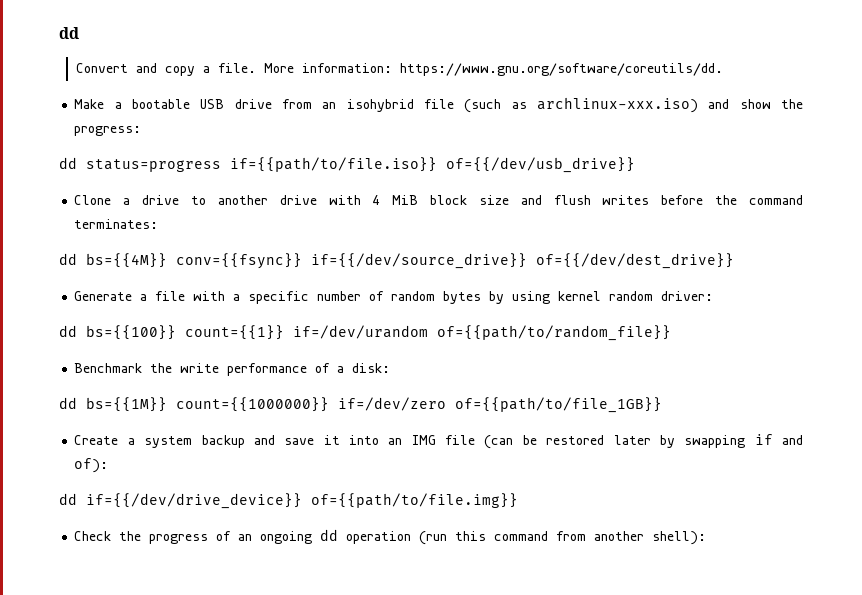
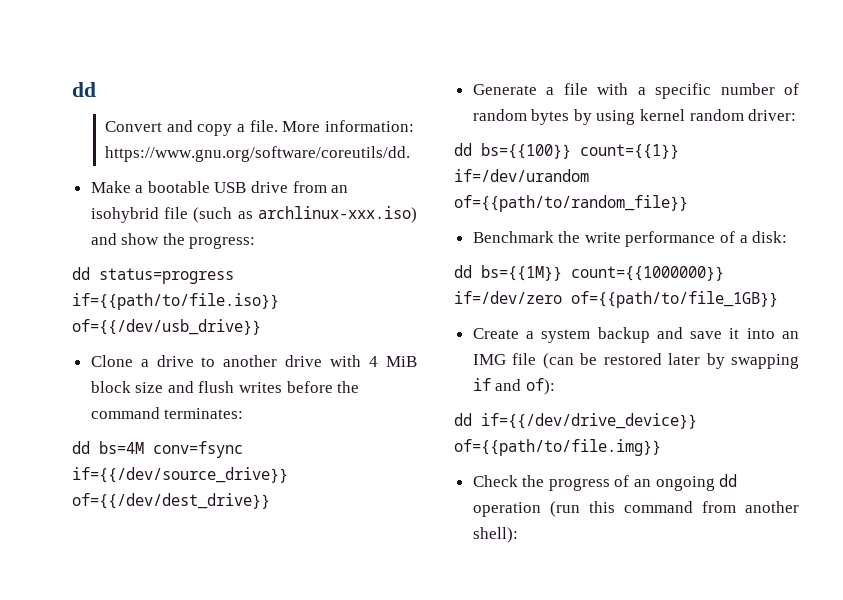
- dd bs={{4M}} conv={{fsync}} if={{/dev/source_drive}} of={{/dev/dest_drive}}
+ dd bs=4M conv=fsync if={{/dev/source_drive}} of={{/dev/dest_drive}}

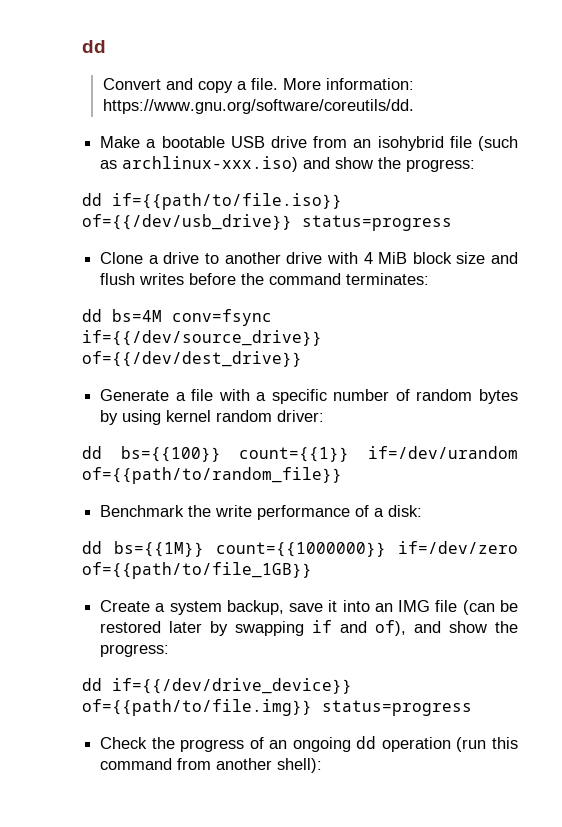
- dd status=progress if={{path/to/file.iso}} of={{/dev/usb_drive}}
+ dd if={{path/to/file.iso}} of={{/dev/usb_drive}} status=progress
- Create a system backup and save it into an IMG file (can be restored later by swapping if and of):
+ Create a system backup, save it into an IMG file (can be restored later by swapping if and of), and show the progress:
- dd if={{/dev/drive_device}} of={{path/to/file.img}}
+ dd if={{/dev/drive_device}} of={{path/to/file.img}} status=progress

